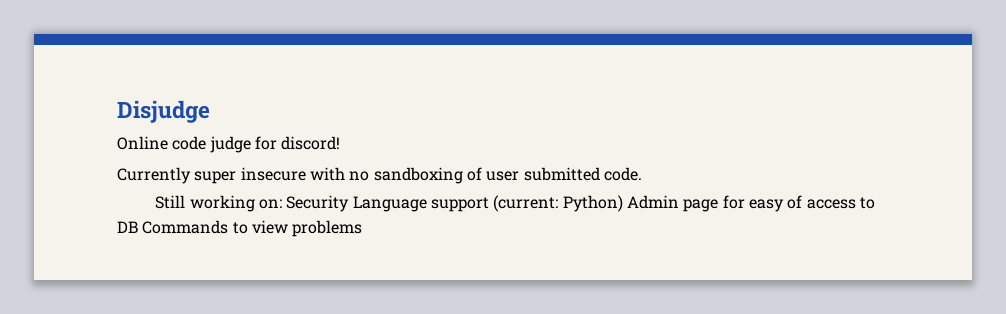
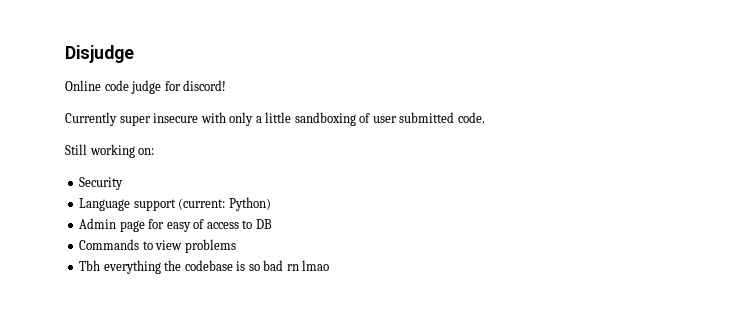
- Currently super insecure with no sandboxing of user submitted code.
+ Currently super insecure with only a little sandboxing of user submitted code.
- Still working on: Security Language support (current: Python) Admin page for easy of access to DB Commands to view problems
+ Still working on:
+ Security
+ Language support (current: Python)
+ Admin page for easy of access to DB
+ Commands to view problems
+ Tbh everything the codebase is so bad rn lmao

